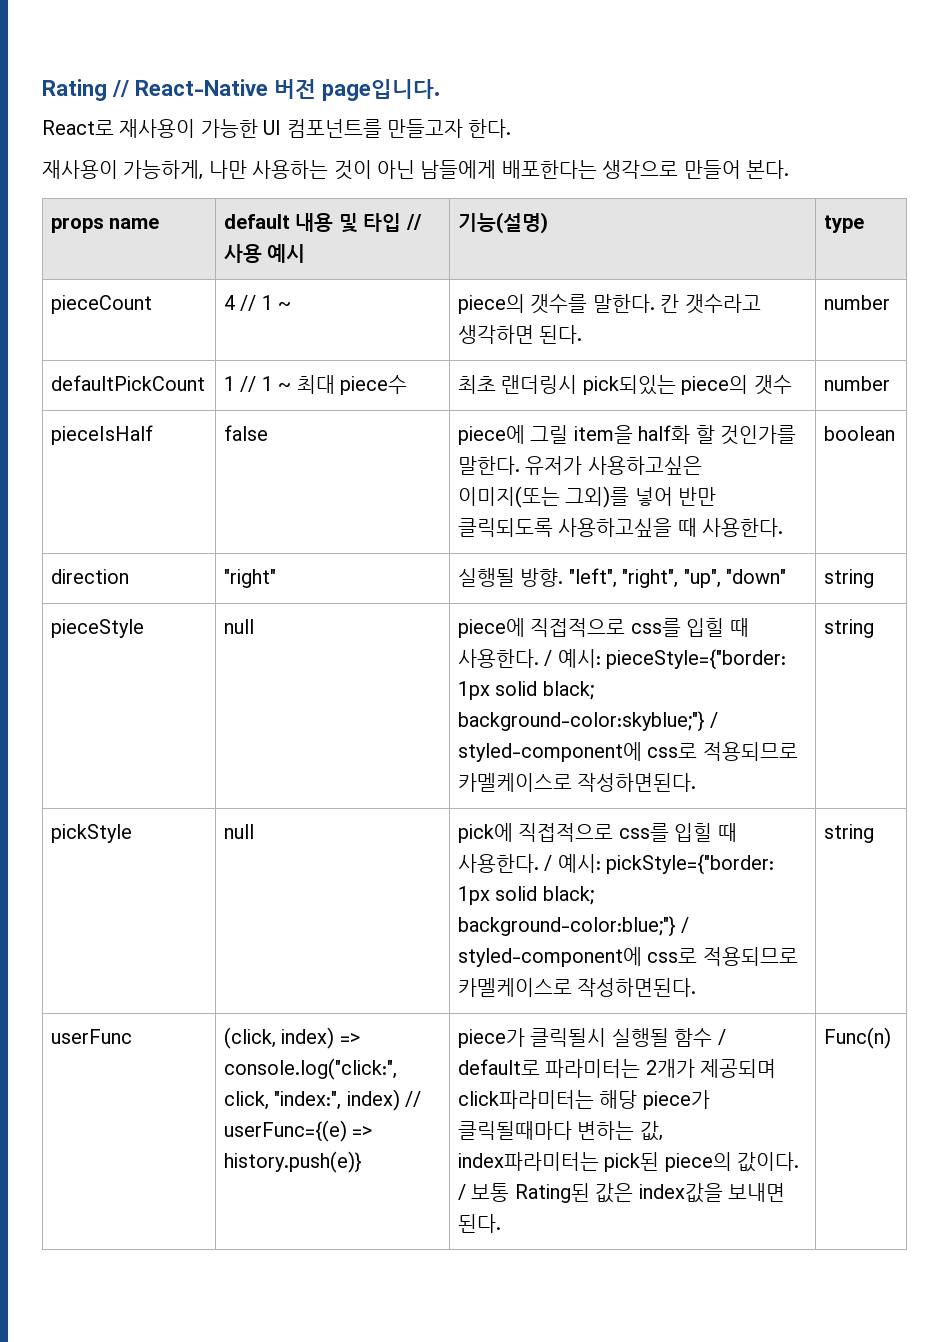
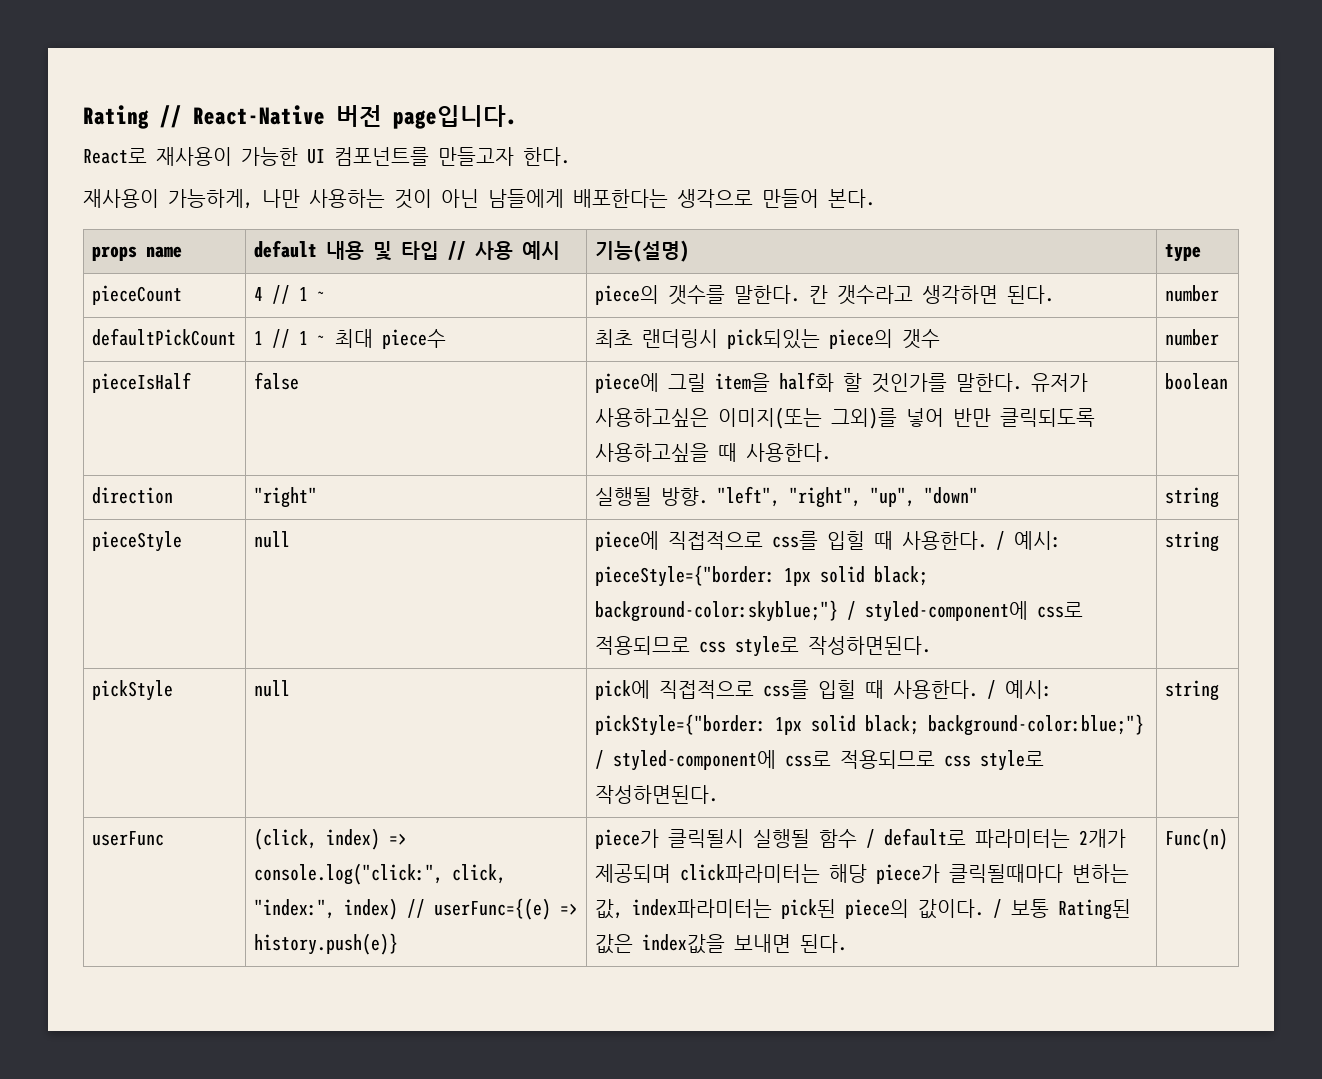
- pieceStyle | null | piece에 직접적으로 css를 입힐 때 사용한다. / 예시: pieceStyle={"border: 1px solid black; background-color:skyblue;"} / styled-component에 css로 적용되므로 카멜케이스로 작성하면된다. | string
+ pieceStyle | null | piece에 직접적으로 css를 입힐 때 사용한다. / 예시: pieceStyle={"border: 1px solid black; background-color:skyblue;"} / styled-component에 css로 적용되므로 css style로 작성하면된다. | string
- pickStyle | null | pick에 직접적으로 css를 입힐 때 사용한다. / 예시: pickStyle={"border: 1px solid black; background-color:blue;"} / styled-component에 css로 적용되므로 카멜케이스로 작성하면된다. | string
+ pickStyle | null | pick에 직접적으로 css를 입힐 때 사용한다. / 예시: pickStyle={"border: 1px solid black; background-color:blue;"} / styled-component에 css로 적용되므로 css style로 작성하면된다. | string

